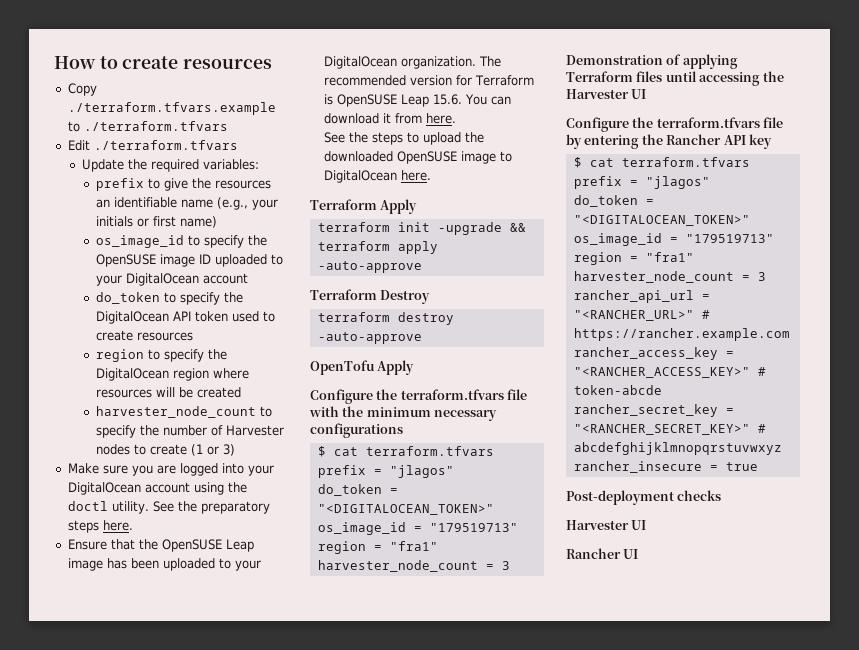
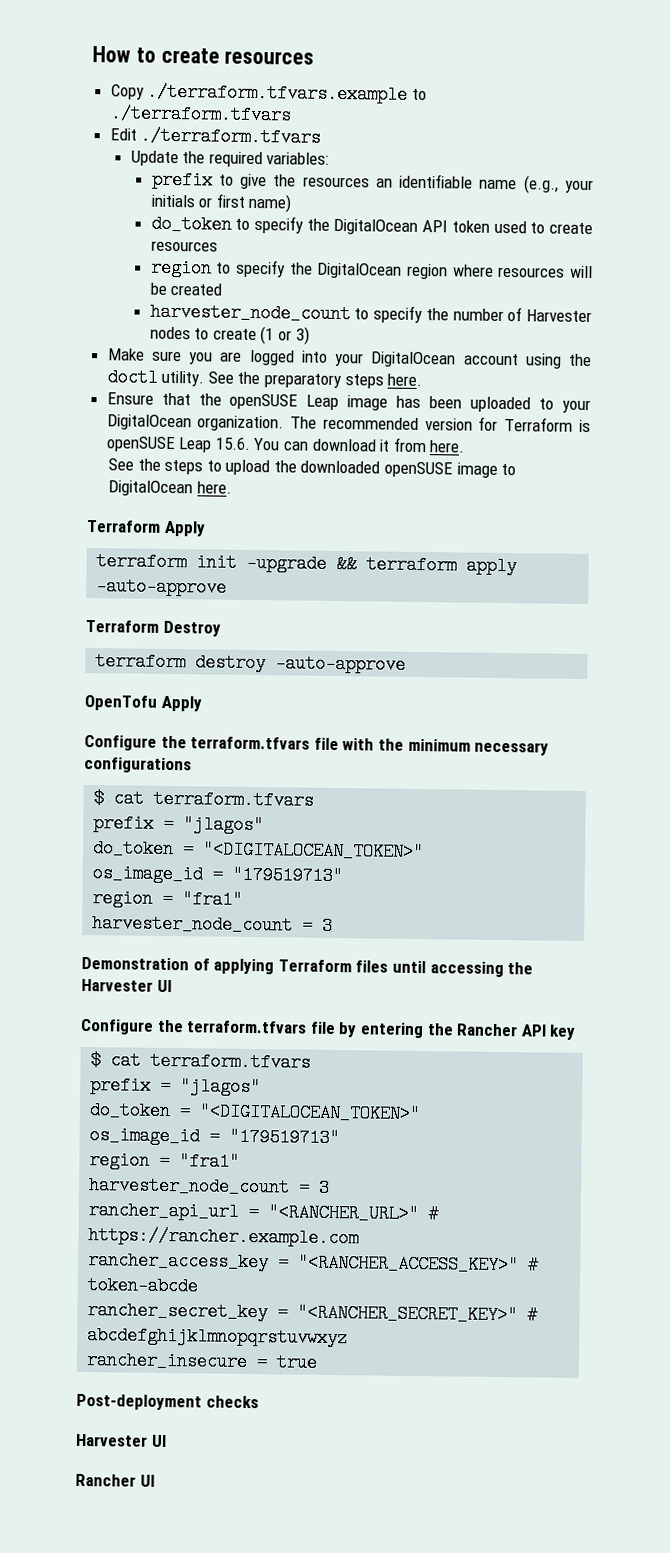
- os_image_id to specify the OpenSUSE image ID uploaded to your DigitalOcean account
- Ensure that the OpenSUSE Leap image has been uploaded to your DigitalOcean organization.
+ Ensure that the openSUSE Leap image has been uploaded to your DigitalOcean organization.
- The recommended version for Terraform is OpenSUSE Leap 15.6. You can download it from here.
+ The recommended version for Terraform is openSUSE Leap 15.6. You can download it from here.
- See the steps to upload the downloaded OpenSUSE image to DigitalOcean here.
+ See the steps to upload the downloaded openSUSE image to DigitalOcean here.

